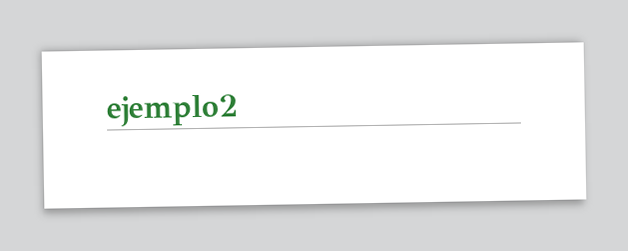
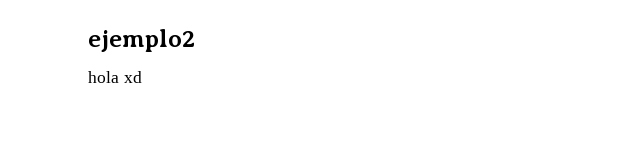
+ hola xd

